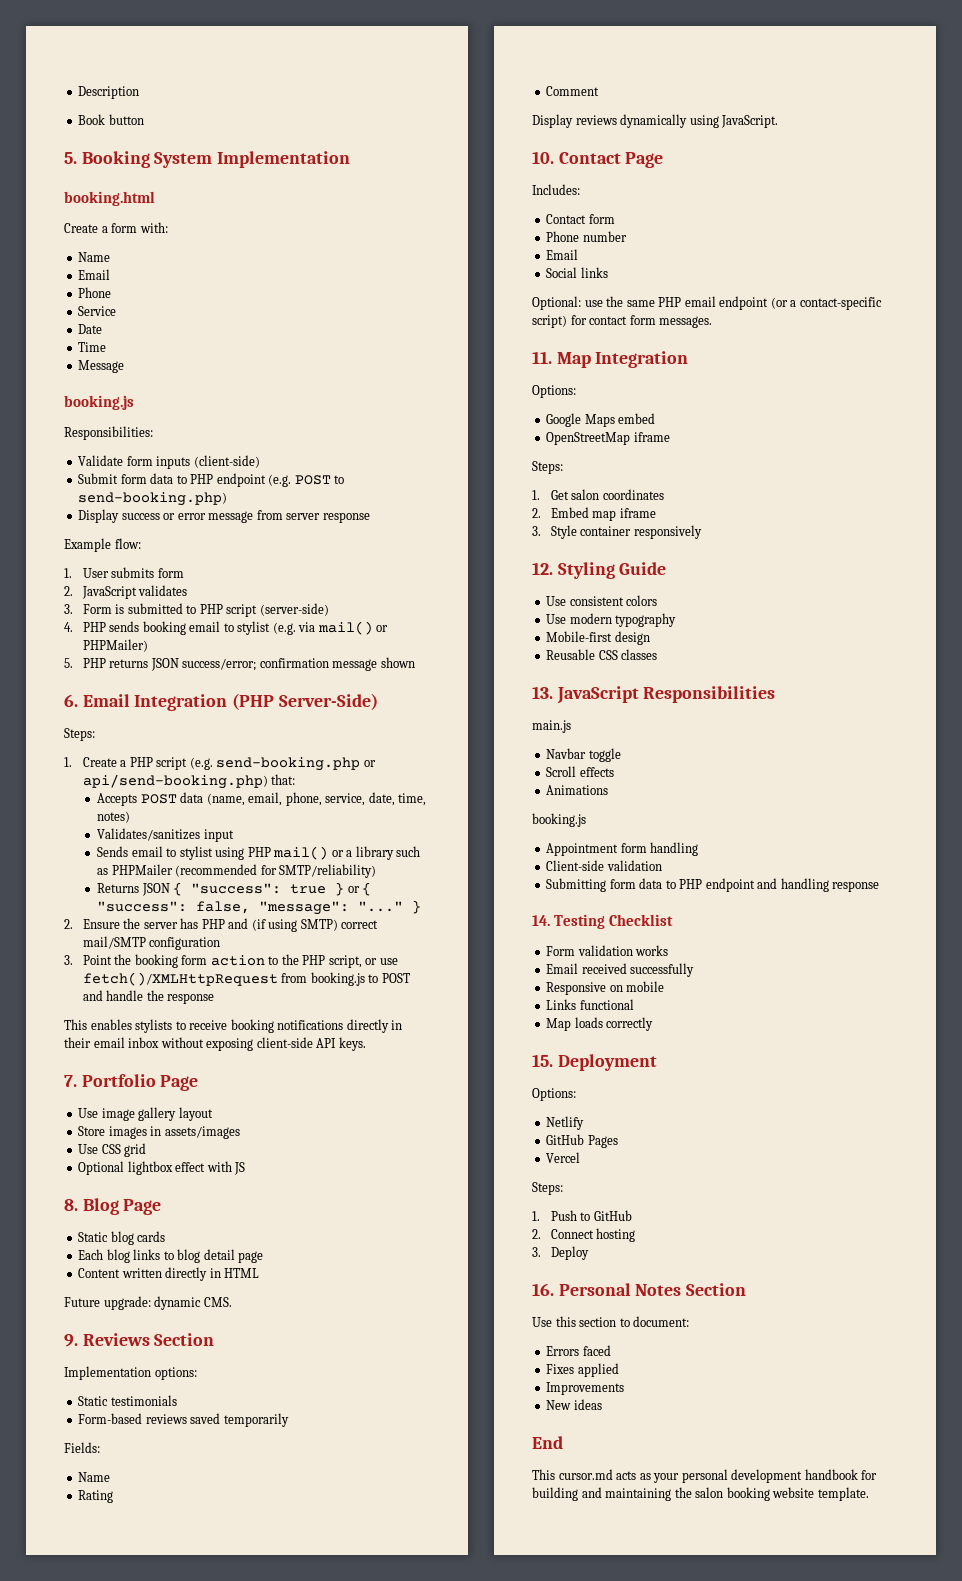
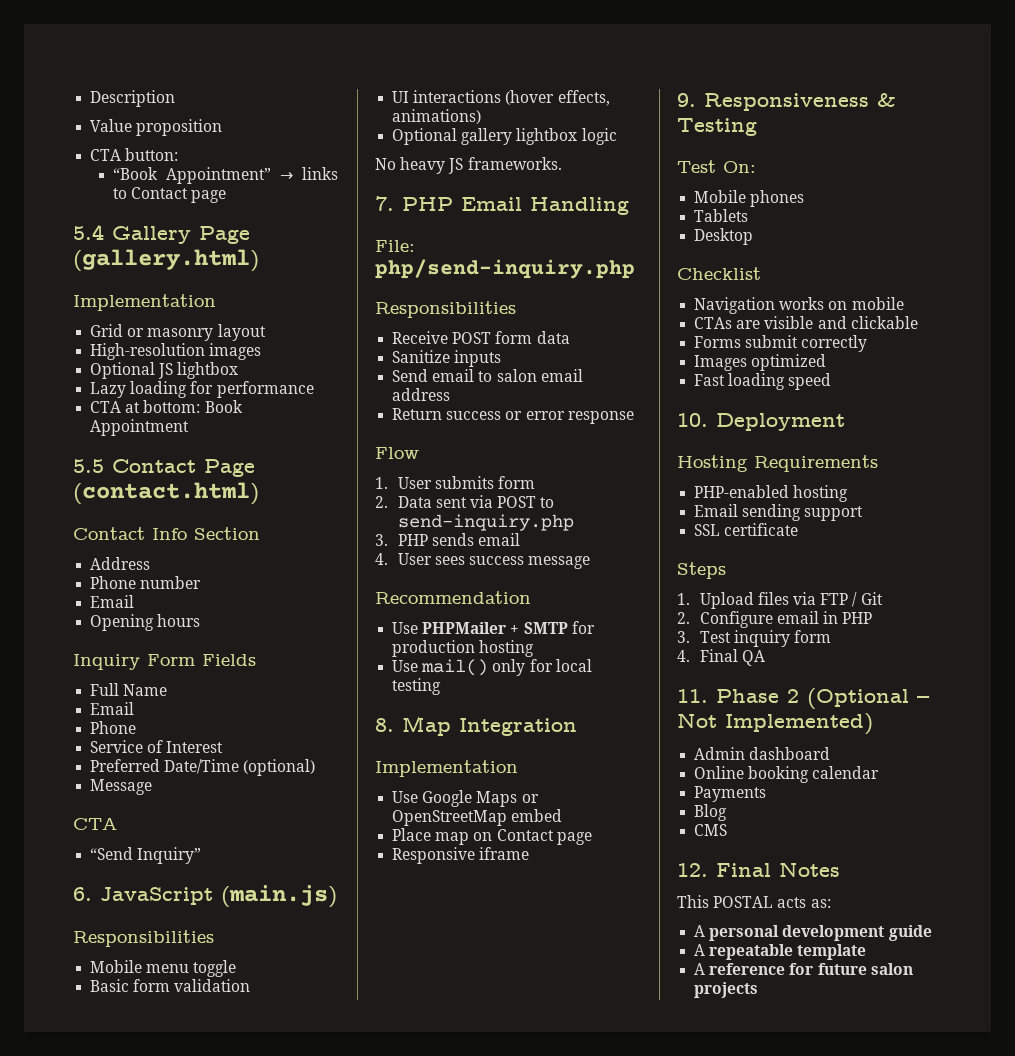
- Book button
- 5. Booking System Implementation
- booking.html
- Create a form with:
- Name
+ Value proposition
+ CTA button:
+ “Book Appointment” → links to Contact page
+ 5.4 Gallery Page (gallery.html)
+ Implementation
+ Grid or masonry layout
+ High-resolution images
+ Optional JS lightbox
+ Lazy loading for performance
+ CTA at bottom: Book Appointment
+ 5.5 Contact Page (contact.html)
+ Contact Info Section
+ Address
+ Phone number
+ Email
+ Opening hours
+ Inquiry Form Fields
+ Full Name
  Email
  Phone
- Service
- Date
- Time
+ Service of Interest
+ Preferred Date/Time (optional)
  Message
- booking.js
- Responsibilities:
- Validate form inputs (client-side)
- Submit form data to PHP endpoint (e.g. POST to send-booking.php)
- Display success or error message from server response
- Example flow:
+ CTA
+ “Send Inquiry”
+ 6. JavaScript (main.js)
+ Responsibilities
+ Mobile menu toggle
+ Basic form validation
+ UI interactions (hover effects, animations)
+ Optional gallery lightbox logic
+ No heavy JS frameworks.
+ 7. PHP Email Handling
+ File: php/send-inquiry.php
+ Responsibilities
+ Receive POST form data
+ Sanitize inputs
+ Send email to salon email address
+ Return success or error response
+ Flow
- 2. JavaScript validates
- 3. Form is submitted to PHP script (server-side)
- 4. PHP sends booking email to stylist (e.g. via mail() or PHPMailer)
- 5. PHP returns JSON success/error; confirmation message shown
- 6. Email Integration (PHP Server-Side)
- Steps:
- 1. Create a PHP script (e.g. send-booking.php or api/send-booking.php) that:
- Accepts POST data (name, email, phone, service, date, time, notes)
- Validates/sanitizes input
- Sends email to stylist using PHP mail() or a library such as PHPMailer (recommended for SMTP/reliability)
- Returns JSON { "success": true } or { "success": false, "message": "..." }
- 2. Ensure the server has PHP and (if using SMTP) correct mail/SMTP configuration
- 3. Point the booking form action to the PHP script, or use fetch()/XMLHttpRequest from booking.js to POST and handle the response
- This enables stylists to receive booking notifications directly in their email inbox without exposing client-side API keys.
- 7. Portfolio Page
- Use image gallery layout
- Store images in assets/images
- Use CSS grid
- Optional lightbox effect with JS
- 8. Blog Page
- Static blog cards
- Each blog links to blog detail page
- Content written directly in HTML
- Future upgrade: dynamic CMS.
- 9. Reviews Section
- Implementation options:
- Static testimonials
- Form-based reviews saved temporarily
- Fields:
- Name
- Rating
- Comment
- Display reviews dynamically using JavaScript.
- 10. Contact Page
- Includes:
- Contact form
- Phone number
- Email
- Social links
- Optional: use the same PHP email endpoint (or a contact-specific script) for contact form messages.
- 11. Map Integration
- Options:
- Google Maps embed
- OpenStreetMap iframe
- Steps:
- 1. Get salon coordinates
- 2. Embed map iframe
- 3. Style container responsively
- 12. Styling Guide
- Use consistent colors
- Use modern typography
- Mobile-first design
- Reusable CSS classes
- 13. JavaScript Responsibilities
- main.js
- Navbar toggle
- Scroll effects
- Animations
- booking.js
- Appointment form handling
- Client-side validation
- Submitting form data to PHP endpoint and handling response
- 14. Testing Checklist
+ 2. Data sent via POST to send-inquiry.php
+ 3. PHP sends email
+ 4. User sees success message
+ Recommendation
+ Use PHPMailer + SMTP for production hosting
+ Use mail() only for local testing
+ 8. Map Integration
+ Implementation
+ Use Google Maps or OpenStreetMap embed
+ Place map on Contact page
+ Responsive iframe
+ 9. Responsiveness & Testing
+ Test On:
+ Mobile phones
+ Tablets
+ Desktop
+ Checklist
- Form validation works
- Email received successfully
- Responsive on mobile
- Links functional
- Map loads correctly
- 15. Deployment
- Options:
- Netlify
- GitHub Pages
- Vercel
- Steps:
- 1. Push to GitHub
- 2. Connect hosting
- 3. Deploy
- 16. Personal Notes Section
- Use this section to document:
- Errors faced
- Fixes applied
- Improvements
- New ideas
- End
- This cursor.md acts as your personal development handbook for building and maintaining the salon booking website template.
+ Navigation works on mobile
+ CTAs are visible and clickable
+ Forms submit correctly
+ Images optimized
+ Fast loading speed
+ 10. Deployment
+ Hosting Requirements
+ PHP-enabled hosting
+ Email sending support
+ SSL certificate
+ Steps
+ 1. Upload files via FTP / Git
+ 2. Configure email in PHP
+ 3. Test inquiry form
+ 4. Final QA
+ 11. Phase 2 (Optional – Not Implemented)
+ Admin dashboard
+ Online booking calendar
+ Payments
+ Blog
+ CMS
+ 12. Final Notes
+ This POSTAL acts as:
+ A personal development guide
+ A repeatable template
+ A reference for future salon projects

